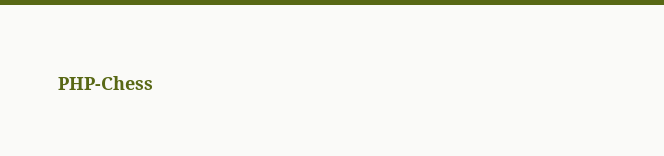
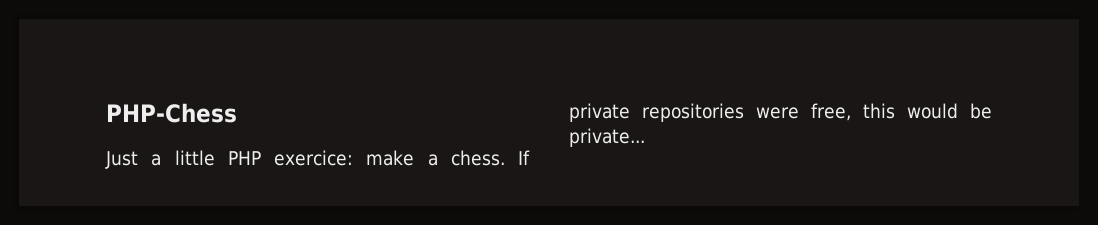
+ Just a little PHP exercice: make a chess. If private repositories were free, this would be private...

